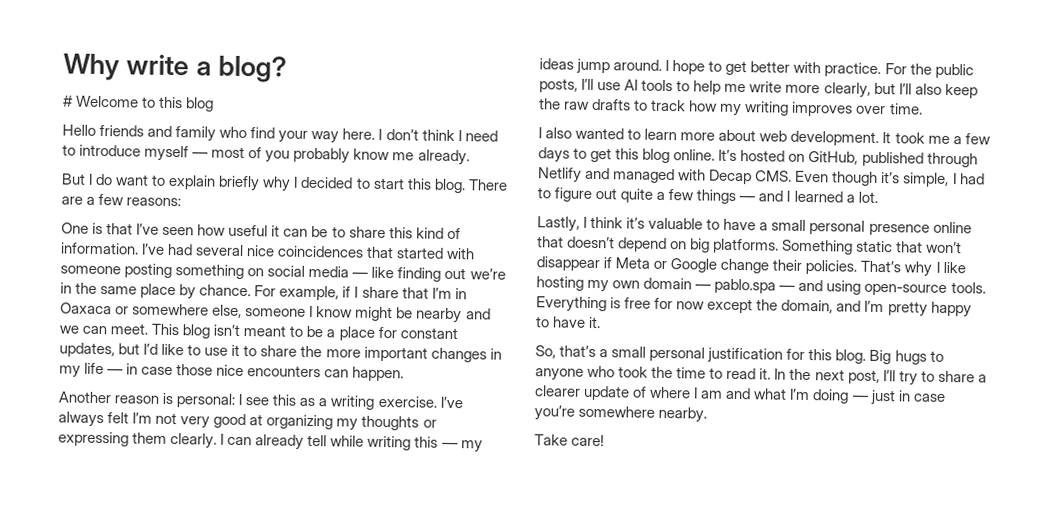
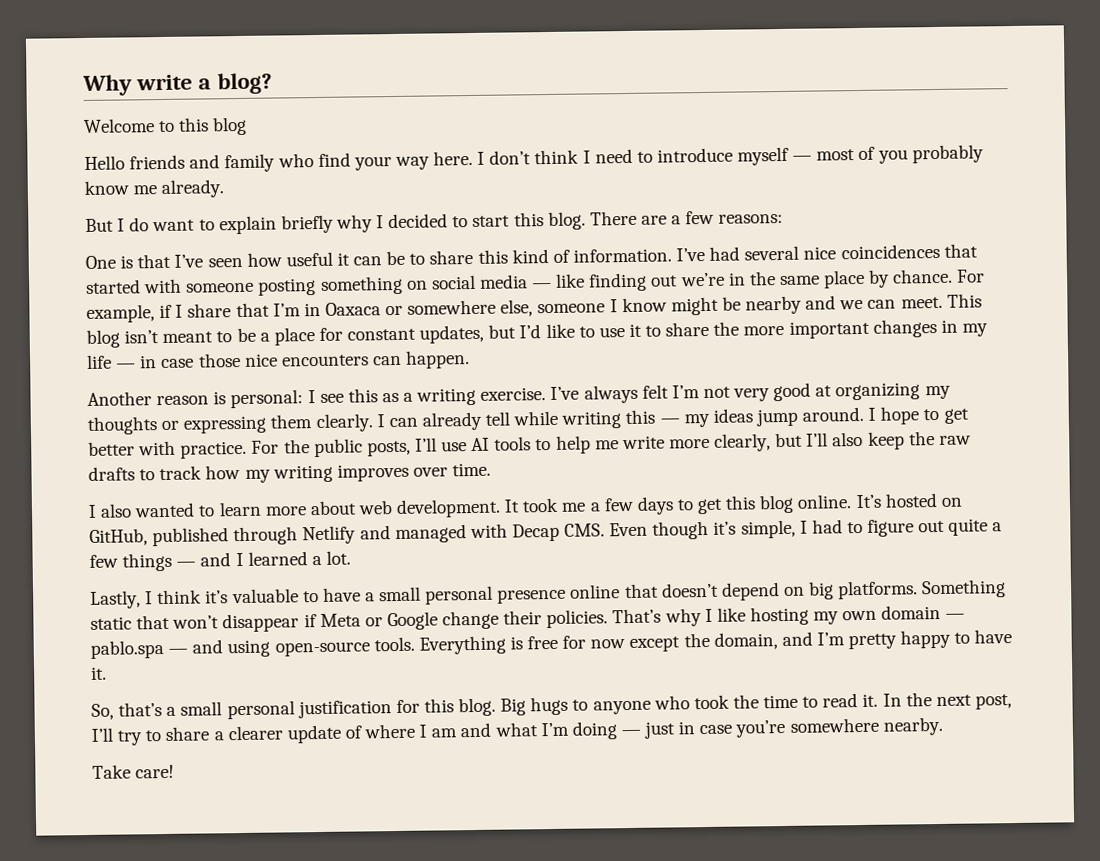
- # Welcome to this blog
+ Welcome to this blog

